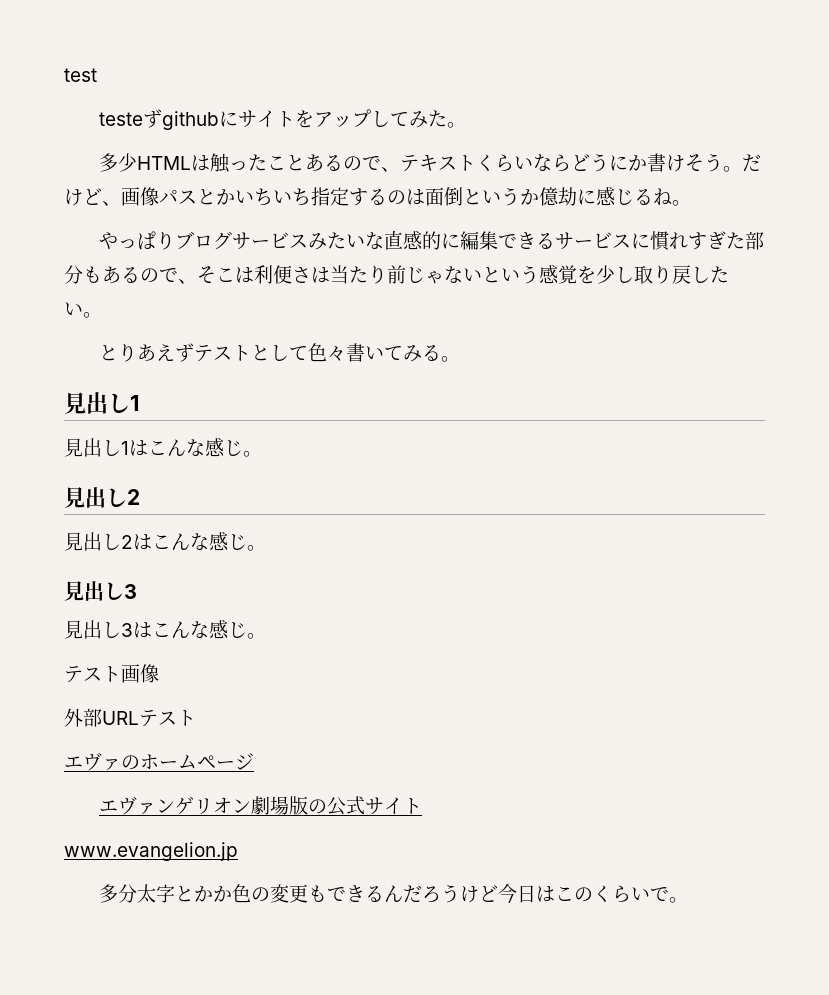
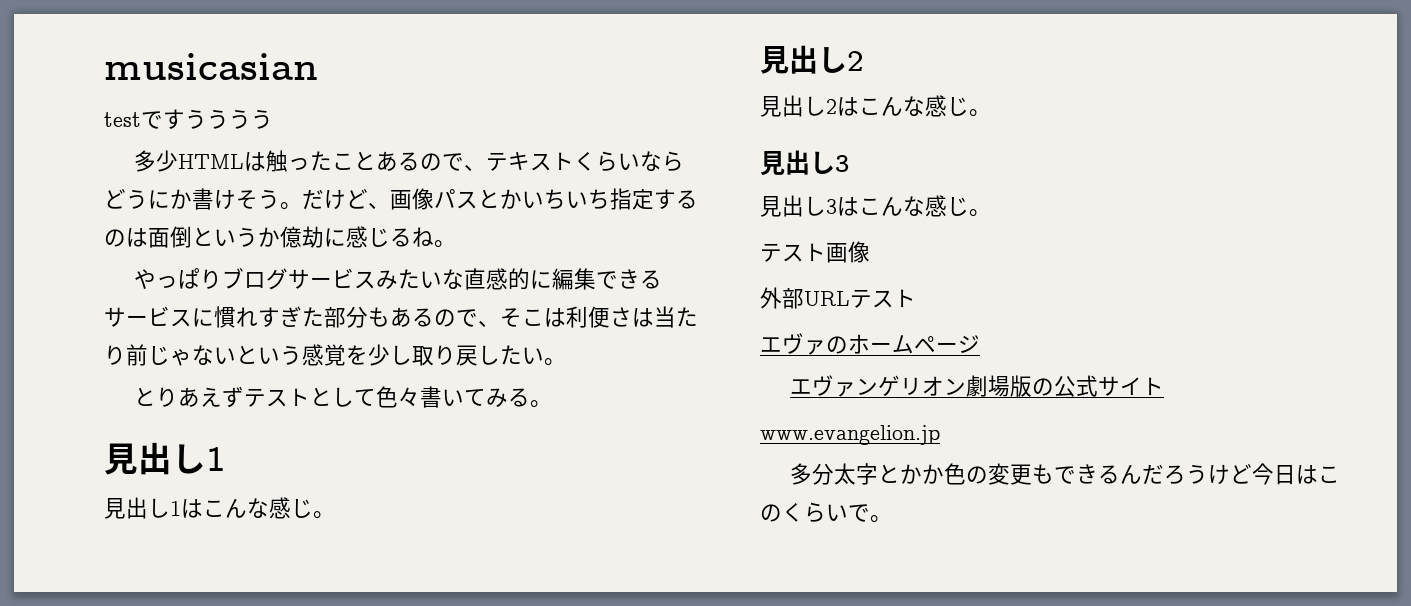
+ musicasian
- test
- testeずgithubにサイトをアップしてみた。
+ testですうううう

